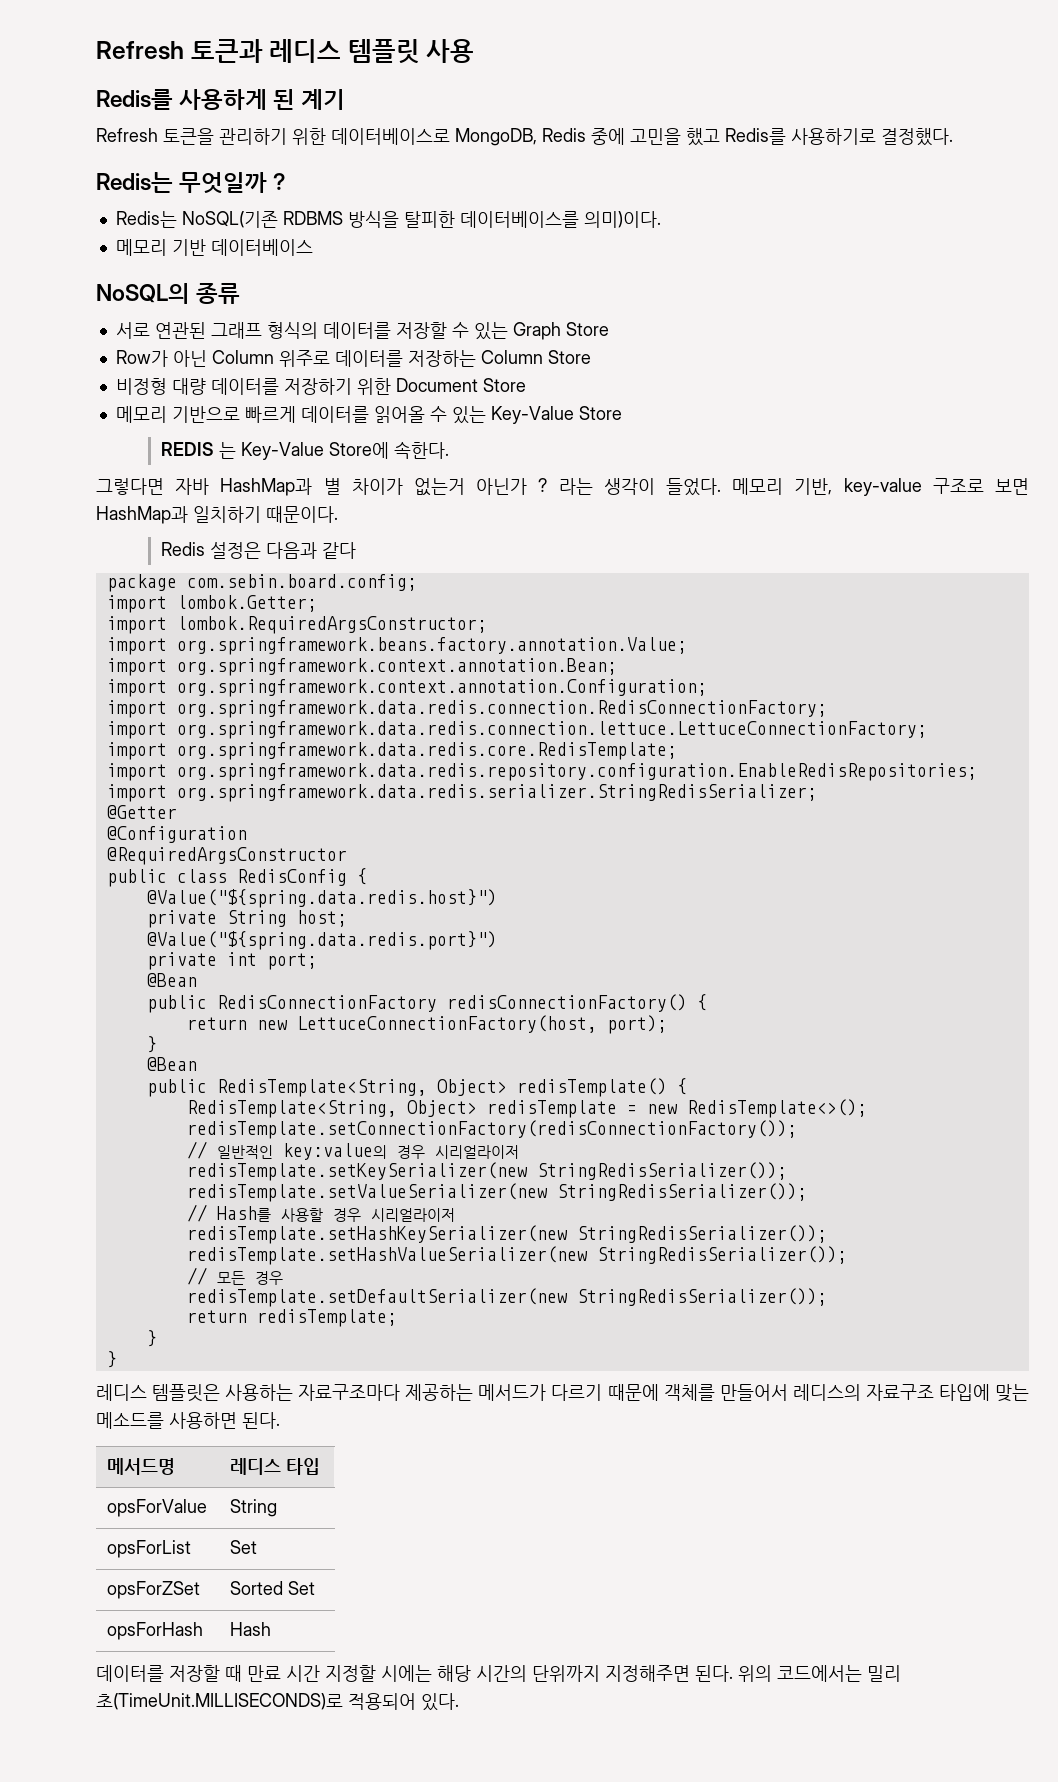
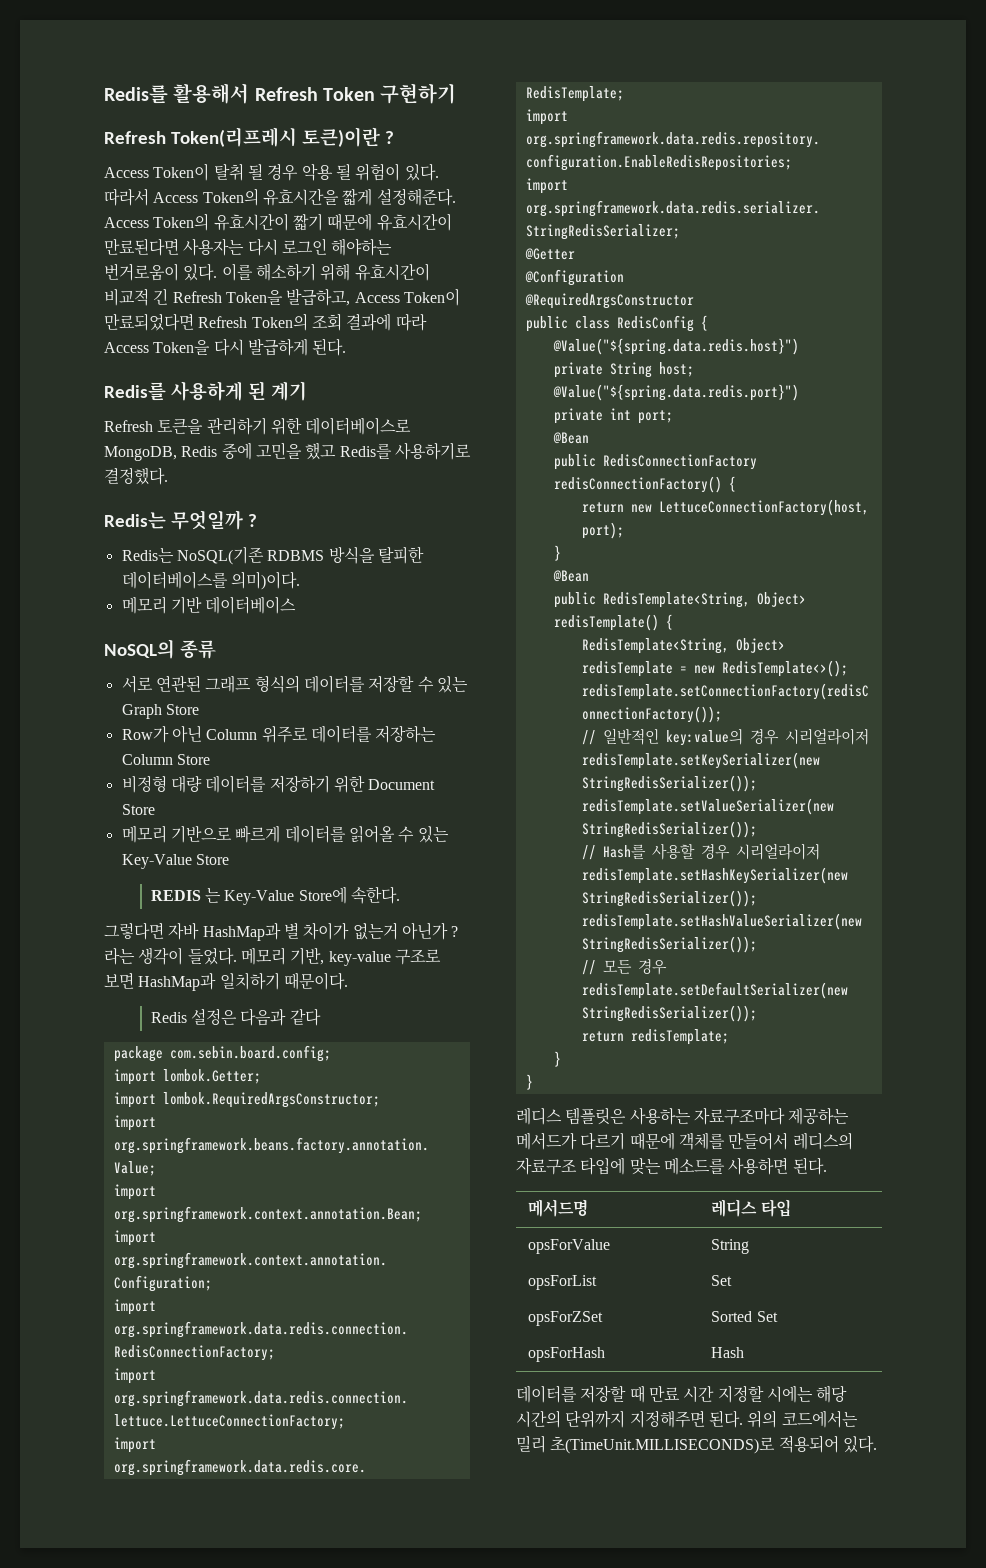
- Refresh 토큰과 레디스 템플릿 사용
+ Redis를 활용해서 Refresh Token 구현하기
+ Refresh Token(리프레시 토큰)이란 ?
+ Access Token이 탈취 될 경우 악용 될 위험이 있다. 따라서 Access Token의 유효시간을 짧게 설정해준다. Access Token의 유효시간이 짧기 때문에 유효시간이 만료된다면 사용자는 다시 로그인 해야하는 번거로움이 있다. 이를 해소하기 위해 유효시간이 비교적 긴 Refresh Token을 발급하고, Access Token이 만료되었다면 Refresh Token의 조회 결과에 따라 Access Token을 다시 발급하게 된다.

